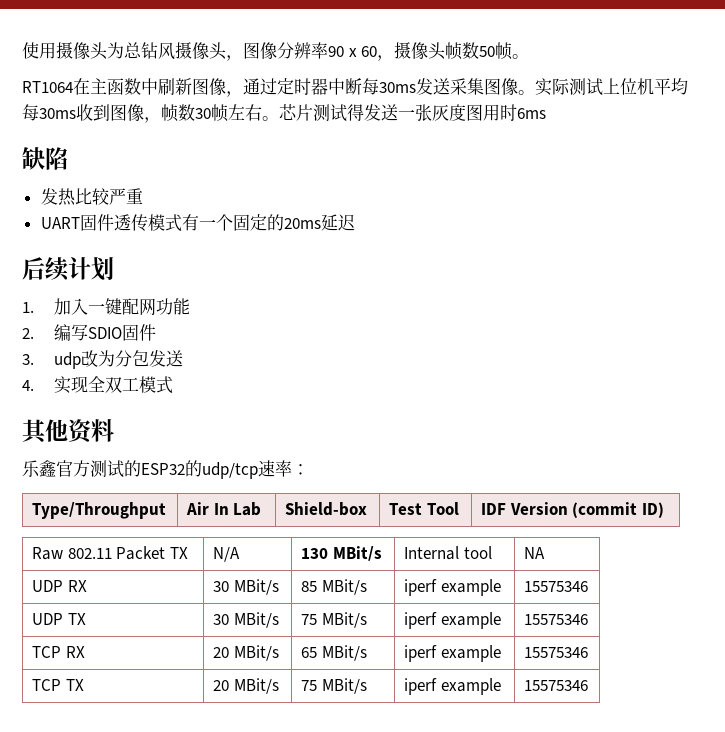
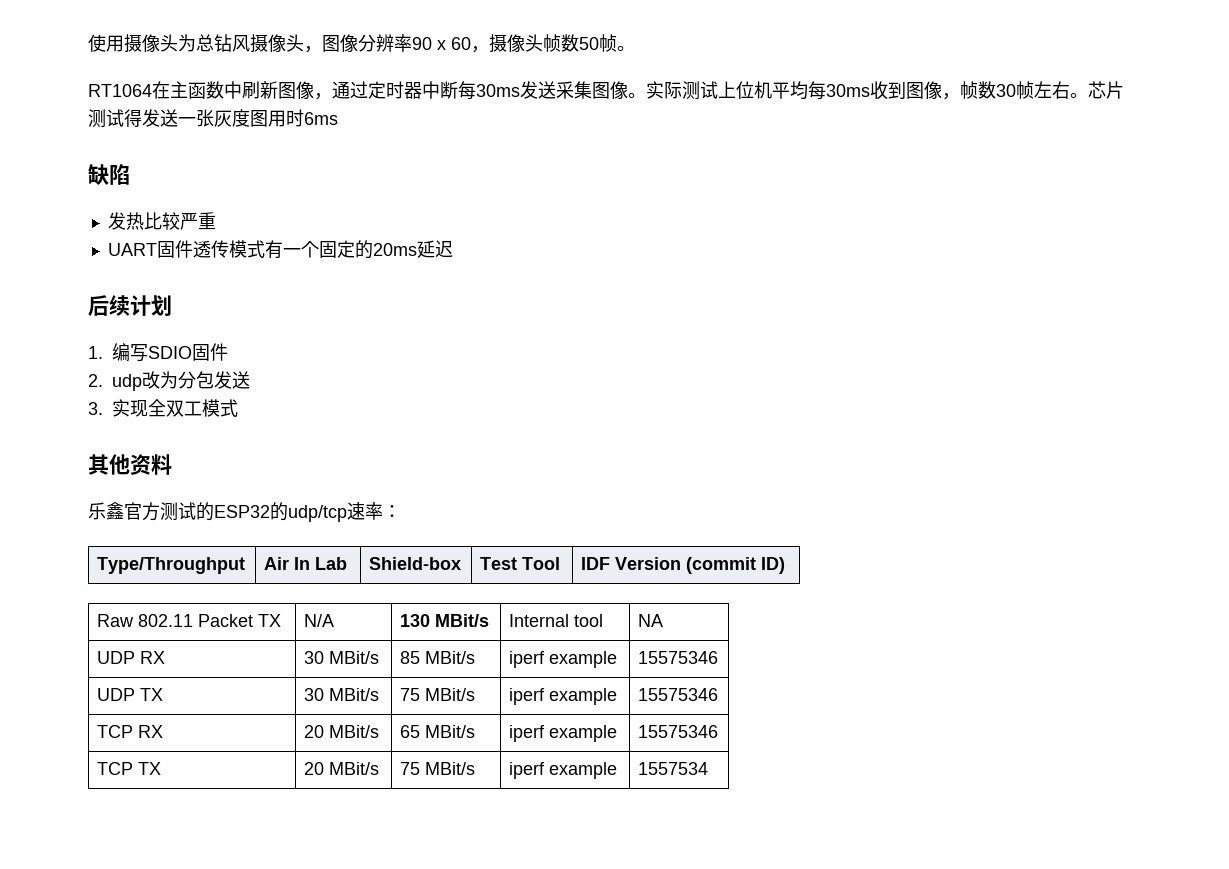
- 1.加入一键配网功能
- 2.编写SDIO固件
+ 1.编写SDIO固件
- 3. udp改为分包发送
+ 2. udp改为分包发送
- 4.实现全双工模式
+ 3.实现全双工模式
- TCP TX | 20 MBit/s | 75 MBit/s | iperf example | 15575346
+ TCP TX | 20 MBit/s | 75 MBit/s | iperf example | 1557534

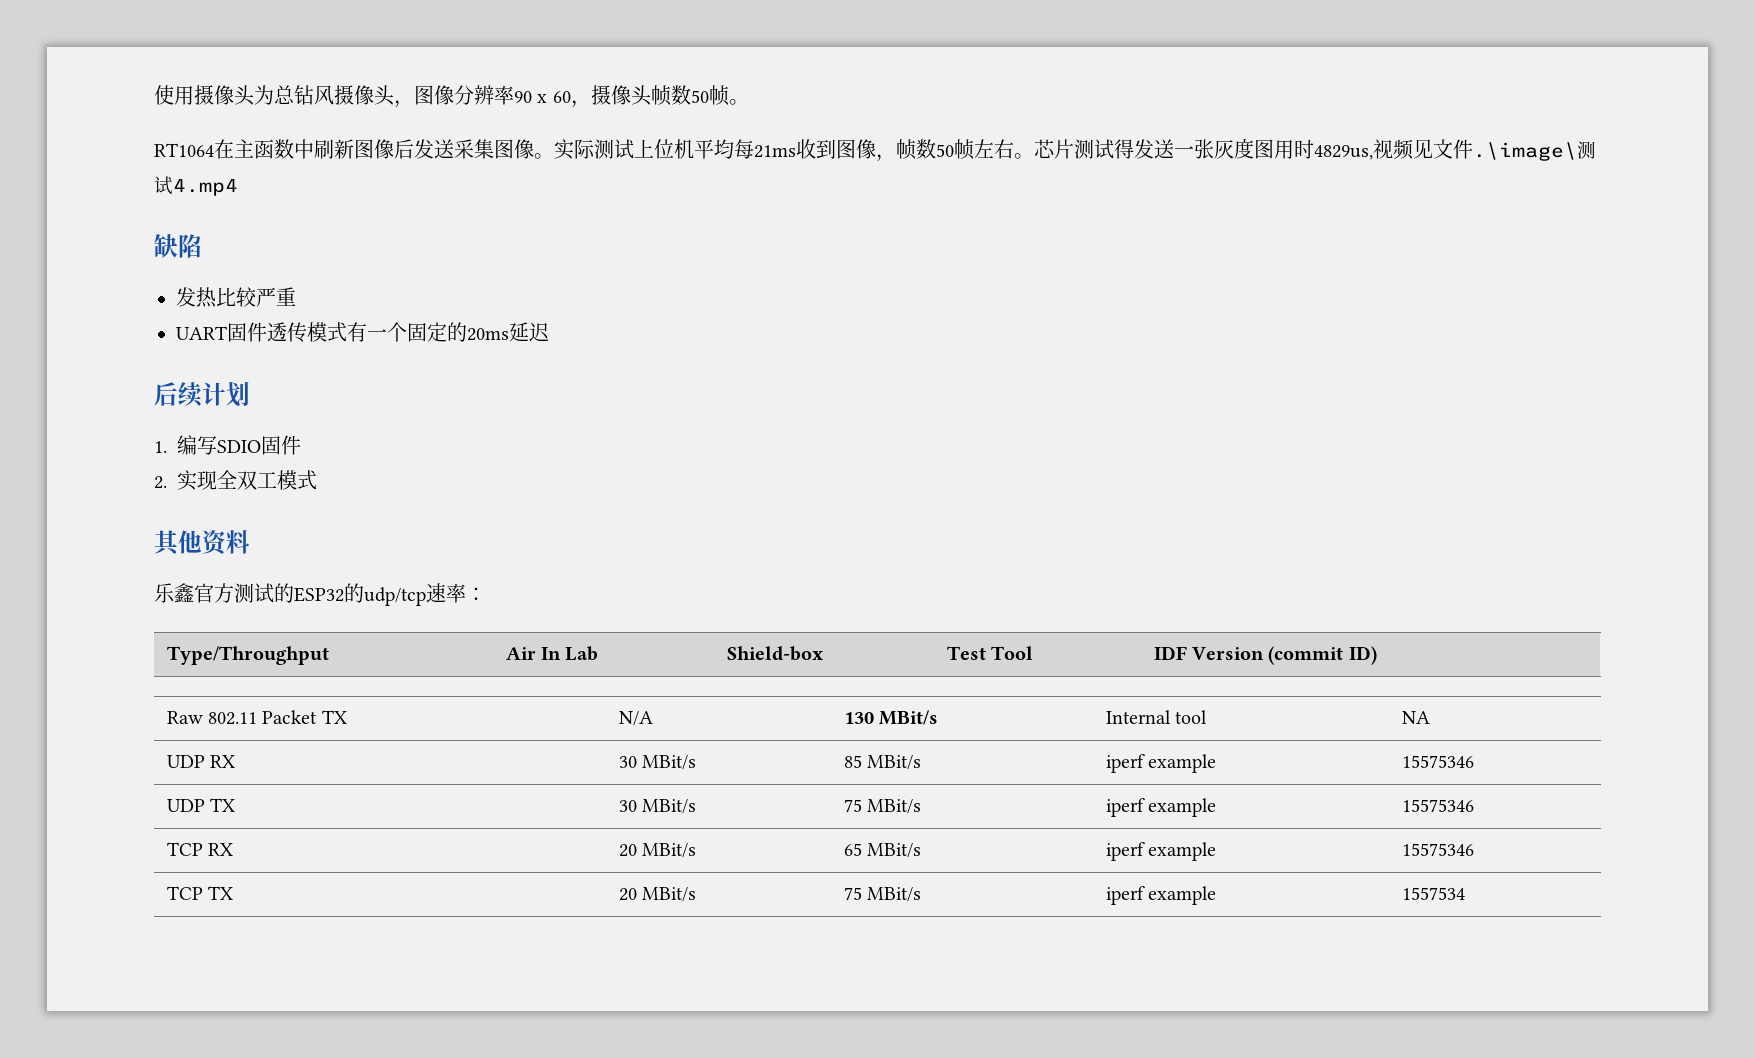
- RT1064在主函数中刷新图像，通过定时器中断每30ms发送采集图像。
+ RT1064在主函数中刷新图像后发送采集图像。
- 实际测试上位机平均每30ms收到图像，帧数30帧左右。
+ 实际测试上位机平均每21ms收到图像，帧数50帧左右。
- 芯片测试得发送一张灰度图用时6ms
+ 芯片测试得发送一张灰度图用时4829us,视频见文件.\image\测试4.mp4
- 2. udp改为分包发送
- 3.实现全双工模式
+ 2.实现全双工模式

